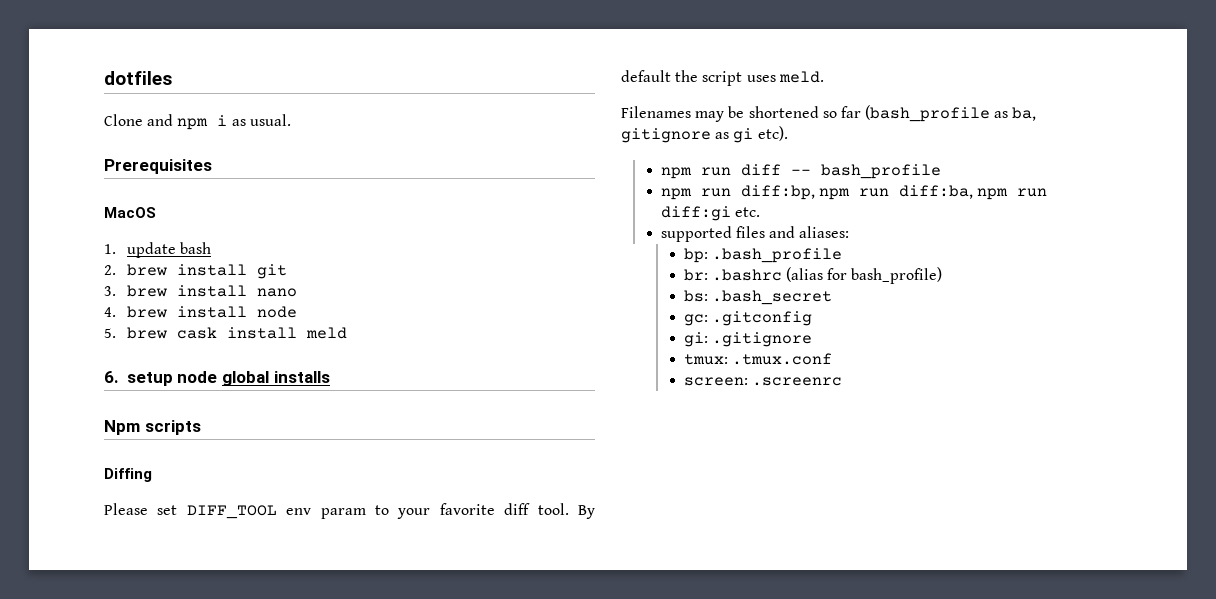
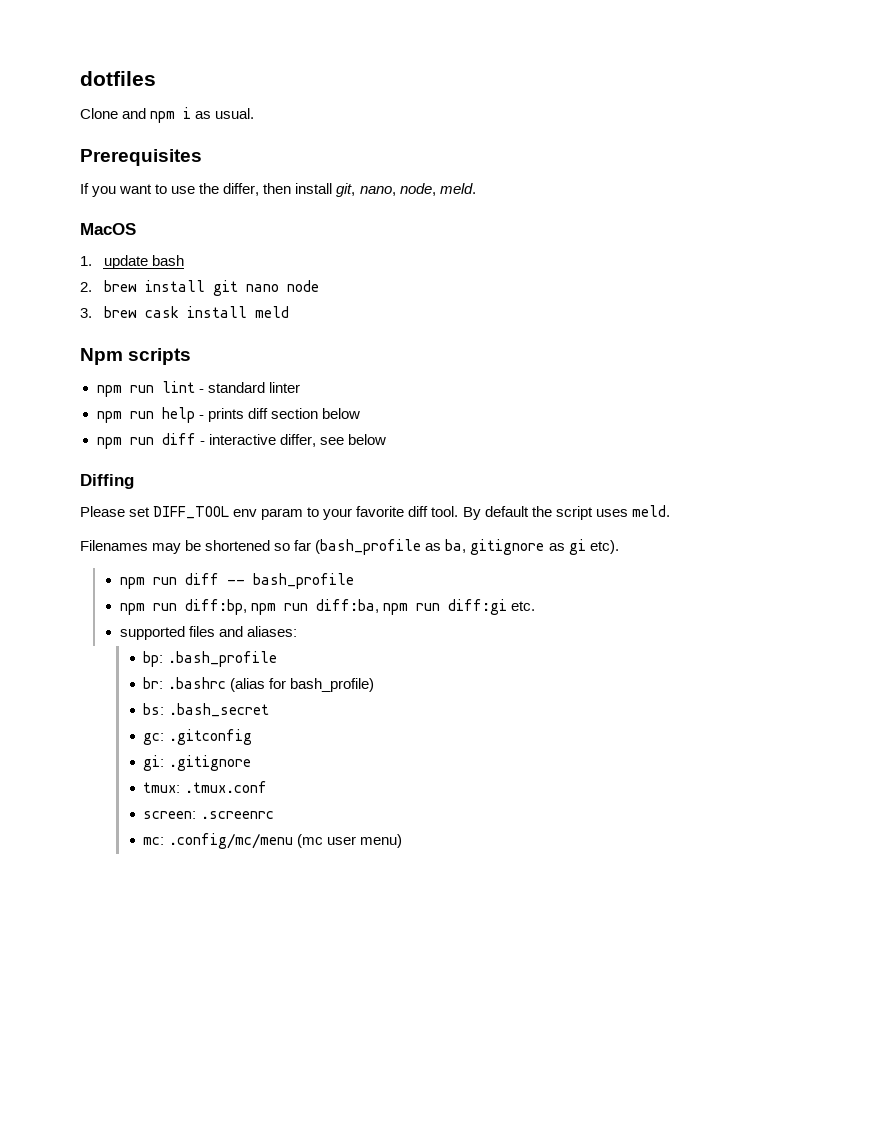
+ If you want to use the differ, then install git, nano, node, meld.
- 2. brew install git
- 3. brew install nano
- 4. brew install node
+ 2. brew install git nano node
- 5. brew cask install meld
+ 3. brew cask install meld
- 6. setup node global installs
  Npm scripts
+ npm run lint - standard linter
+ npm run help - prints diff section below
+ npm run diff - interactive differ, see below
+ mc: .config/mc/menu (mc user menu)

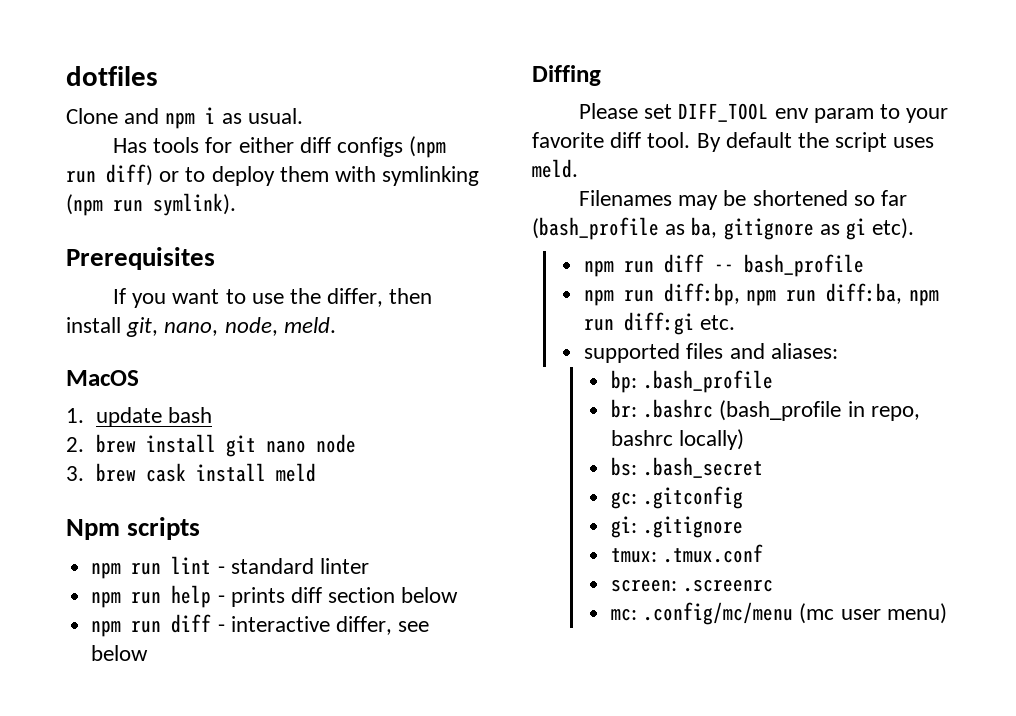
+ Has tools for either diff configs (npm run diff) or to deploy them with symlinking (npm run symlink).
- br: .bashrc (alias for bash_profile)
+ br: .bashrc (bash_profile in repo, bashrc locally)

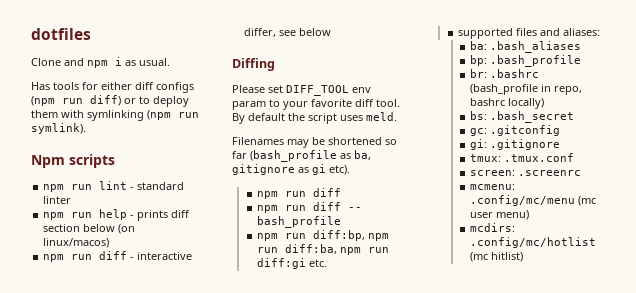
- Prerequisites
- If you want to use the differ, then install git, nano, node, meld.
- MacOS
- 1. update bash
- 2. brew install git nano node
- 3. brew cask install meld
- npm run help - prints diff section below
+ npm run help - prints diff section below (on linux/macos)
  Filenames may be shortened so far (bash_profile as ba, gitignore as gi etc).
+ npm run diff
+ ba: .bash_aliases
- mc: .config/mc/menu (mc user menu)
+ mcmenu: .config/mc/menu (mc user menu)
+ mcdirs: .config/mc/hotlist (mc hitlist)

